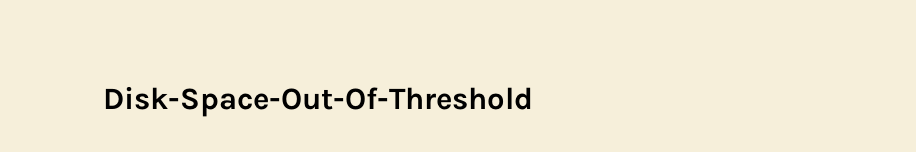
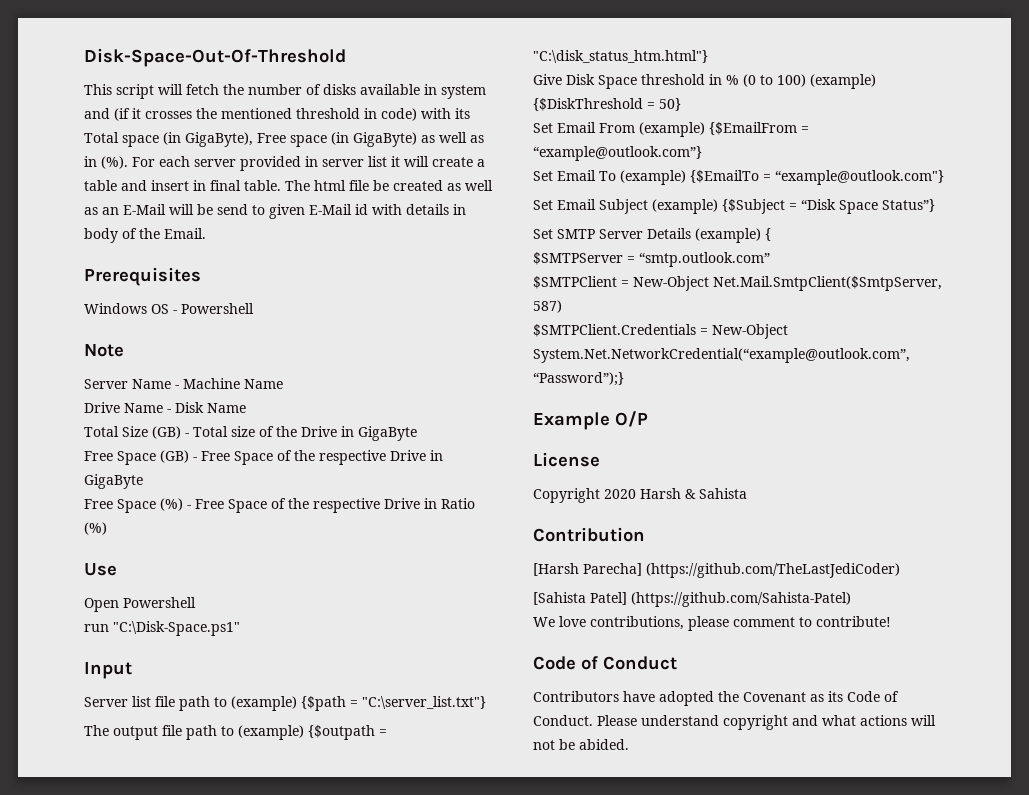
+ This script will fetch the number of disks available in system and (if it crosses the mentioned threshold in code) with its Total space (in GigaByte), Free space (in GigaByte) as well as in (%). For each server provided in server list it will create a table and insert in final table. The html file be created as well as an E-Mail will be send to given E-Mail id with details in body of the Email.
+ Prerequisites
+ Windows OS - Powershell
+ Note
+ Server Name - Machine Name
+ Drive Name - Disk Name
+ Total Size (GB) - Total size of the Drive in GigaByte
+ Free Space (GB) - Free Space of the respective Drive in GigaByte
+ Free Space (%) - Free Space of the respective Drive in Ratio (%)
+ Use
+ Open Powershell
+ run "C:\Disk-Space.ps1"
+ Input
+ Server list file path to (example) {$path = "C:\server_list.txt"}
+ The output file path to (example) {$outpath = "C:\disk_status_htm.html"}
+ Give Disk Space threshold in % (0 to 100) (example) {$DiskThreshold = 50}
+ Set Email From (example) {$EmailFrom = “example@outlook.com”}
+ Set Email To (example) {$EmailTo = “example@outlook.com"}
+ Set Email Subject (example) {$Subject = “Disk Space Status”}
+ Set SMTP Server Details (example) {
+ $SMTPServer = “smtp.outlook.com”
+ $SMTPClient = New-Object Net.Mail.SmtpClient($SmtpServer, 587)
+ $SMTPClient.Credentials = New-Object System.Net.NetworkCredential(“example@outlook.com”, “Password”);}
+ Example O/P
+ License
+ Copyright 2020 Harsh & Sahista
+ Contribution
+ [Harsh Parecha] (https://github.com/TheLastJediCoder)
+ [Sahista Patel] (https://github.com/Sahista-Patel)
+ We love contributions, please comment to contribute!
+ Code of Conduct
+ Contributors have adopted the Covenant as its Code of Conduct. Please understand copyright and what actions will not be abided.

